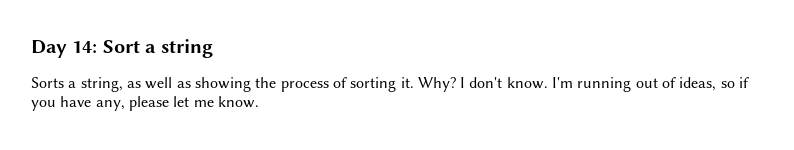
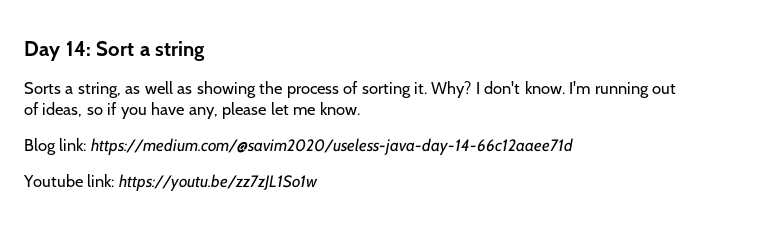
+ Blog link: https://medium.com/@savim2020/useless-java-day-14-66c12aaee71d
+ Youtube link: https://youtu.be/zz7zJL1So1w

